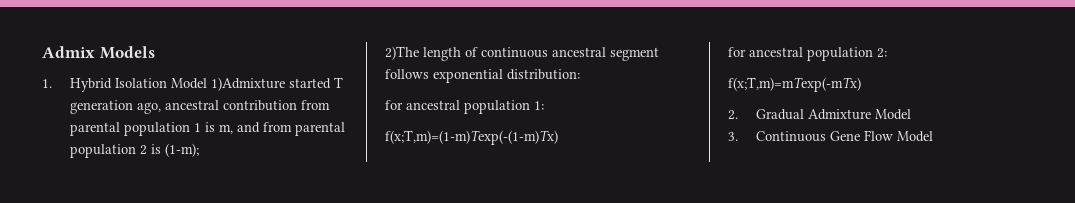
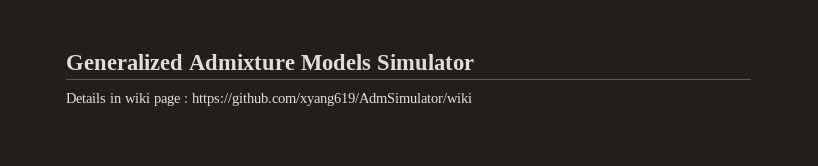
- Admix Models
- 1. Hybrid Isolation Model 1)Admixture started T generation ago, ancestral contribution from parental population 1 is m, and from parental population 2 is (1-m);
- 2)The length of continuous ancestral segment follows exponential distribution:
- for ancestral population 1:
- f(x;T,m)=(1-m)Texp(-(1-m)Tx)
- for ancestral population 2:
- f(x;T,m)=mTexp(-mTx)
- 2. Gradual Admixture Model
- 3. Continuous Gene Flow Model
+ Generalized Admixture Models Simulator
+ Details in wiki page : https://github.com/xyang619/AdmSimulator/wiki

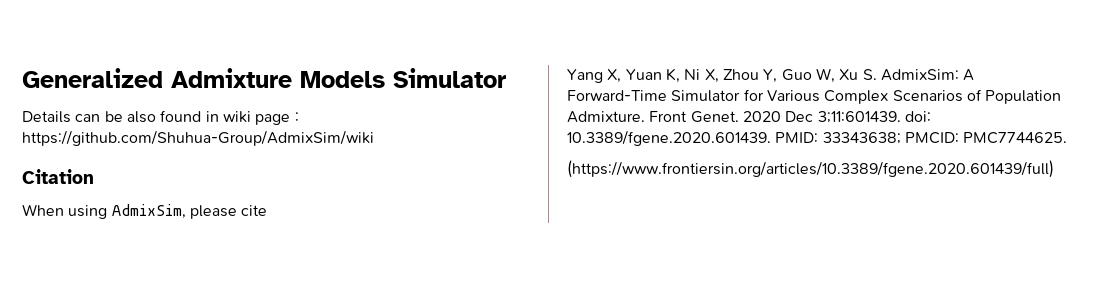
- Details in wiki page : https://github.com/xyang619/AdmSimulator/wiki
+ Details can be also found in wiki page : https://github.com/Shuhua-Group/AdmixSim/wiki
+ Citation
+ When using AdmixSim, please cite
+ Yang X, Yuan K, Ni X, Zhou Y, Guo W, Xu S. AdmixSim: A Forward-Time Simulator for Various Complex Scenarios of Population Admixture. Front Genet. 2020 Dec 3;11:601439. doi: 10.3389/fgene.2020.601439. PMID: 33343638; PMCID: PMC7744625.
+ (https://www.frontiersin.org/articles/10.3389/fgene.2020.601439/full)

